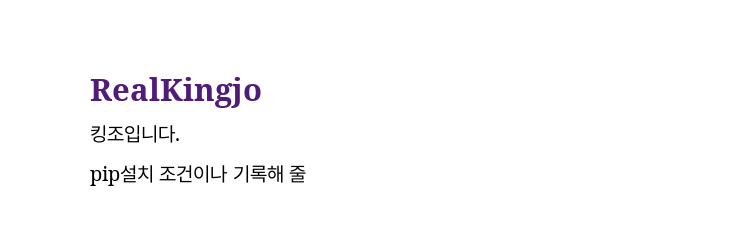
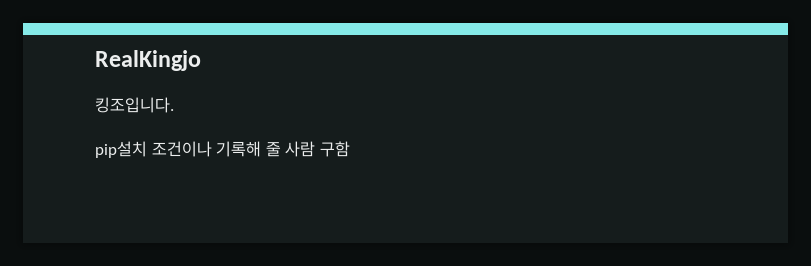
- pip설치 조건이나 기록해 줄
+ pip설치 조건이나 기록해 줄 사람 구함

